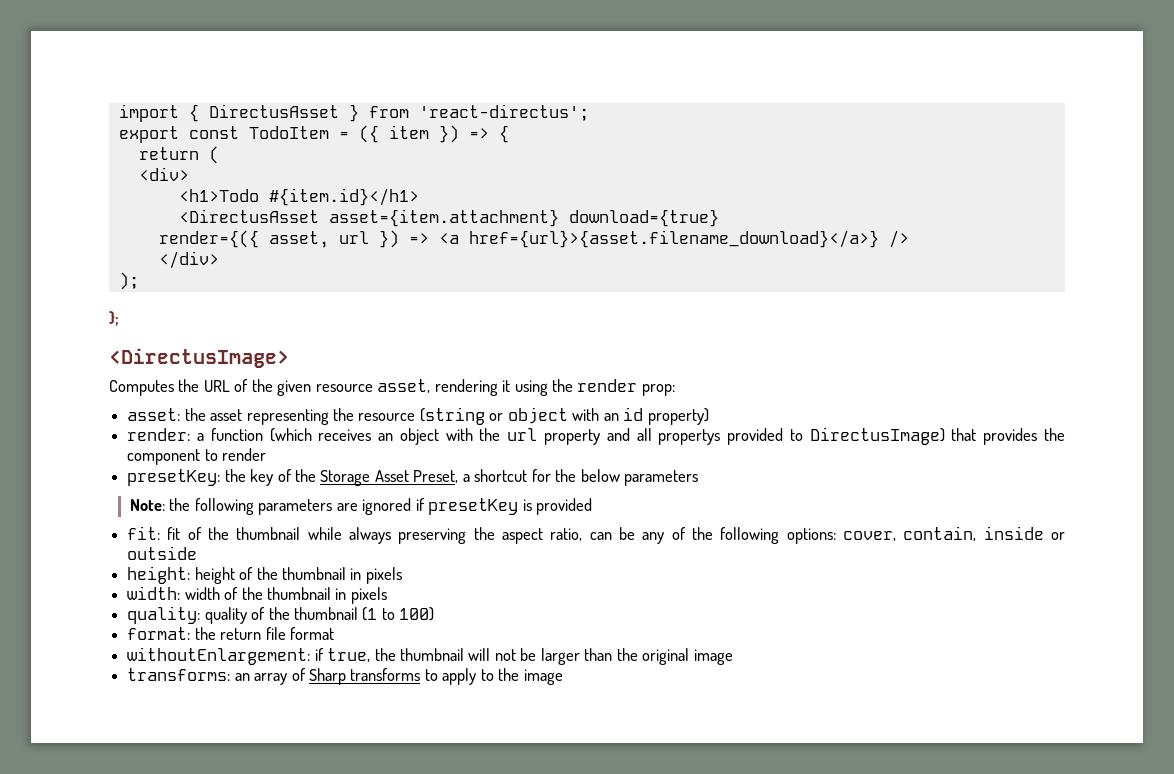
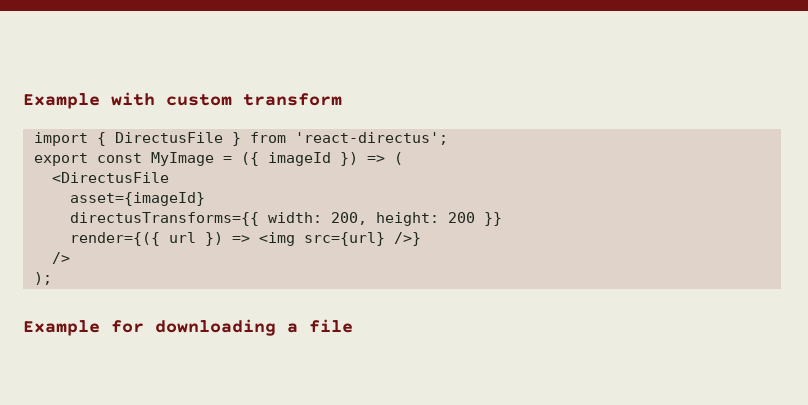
+ Example with custom transform
- import { DirectusAsset } from 'react-directus';
+ import { DirectusFile } from 'react-directus';
- export const TodoItem = ({ item }) => {
- return (
+ export const MyImage = ({ imageId }) => (
- <div>
- <h1>Todo #{item.id}</h1>
- <DirectusAsset asset={item.attachment} download={true}
+ <DirectusFile
+ asset={imageId}
+ directusTransforms={{ width: 200, height: 200 }}
- render={({ asset, url }) => <a href={url}>{asset.filename_download}</a>} />
+ render={({ url }) => <img src={url} />}
+ />
- </div>
- };
- <DirectusImage>
- Computes the URL of the given resource asset, rendering it using the render prop:
- asset: the asset representing the resource (string or object with an id property)
- render: a function (which receives an object with the url property and all propertys provided to DirectusImage) that provides the component to render
- presetKey: the key of the Storage Asset Preset, a shortcut for the below parameters
- Note: the following parameters are ignored if presetKey is provided
- fit: fit of the thumbnail while always preserving the aspect ratio, can be any of the following options: cover, contain, inside or outside
- height: height of the thumbnail in pixels
- width: width of the thumbnail in pixels
- quality: quality of the thumbnail (1 to 100)
- format: the return file format
- withoutEnlargement: if true, the thumbnail will not be larger than the original image
- transforms: an array of Sharp transforms to apply to the image
+ Example for downloading a file

